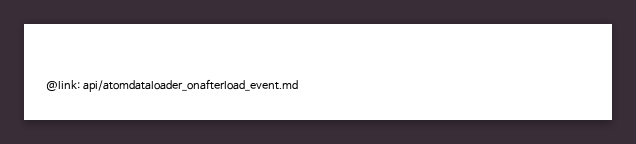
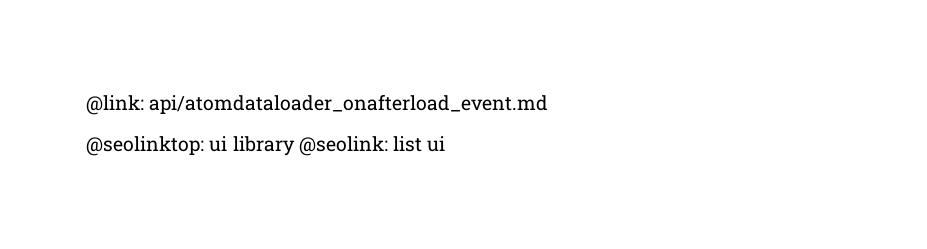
+ @seolinktop: ui library @seolink: list ui

